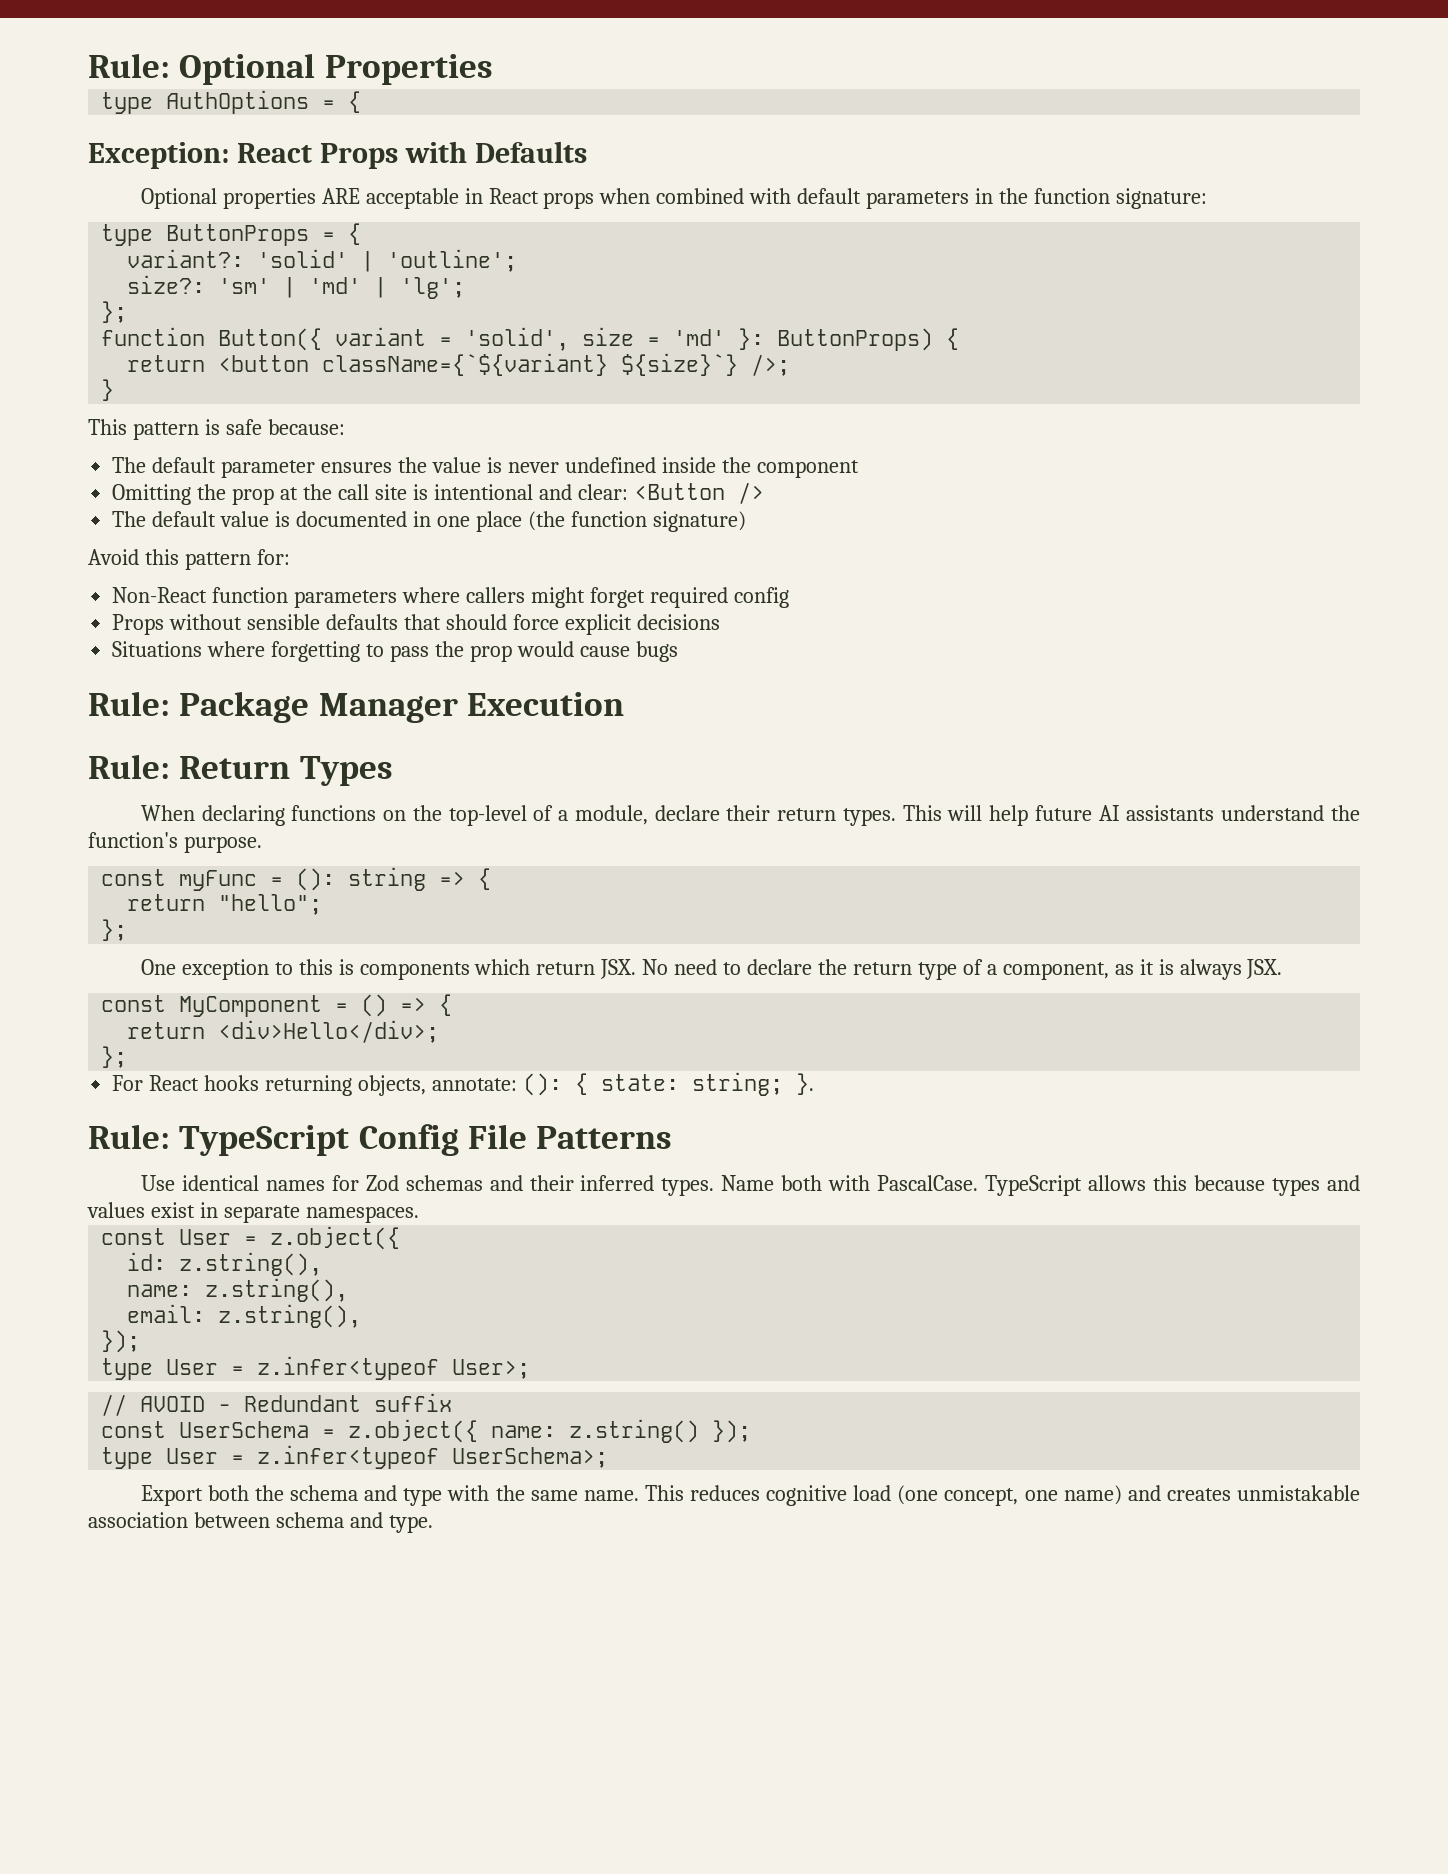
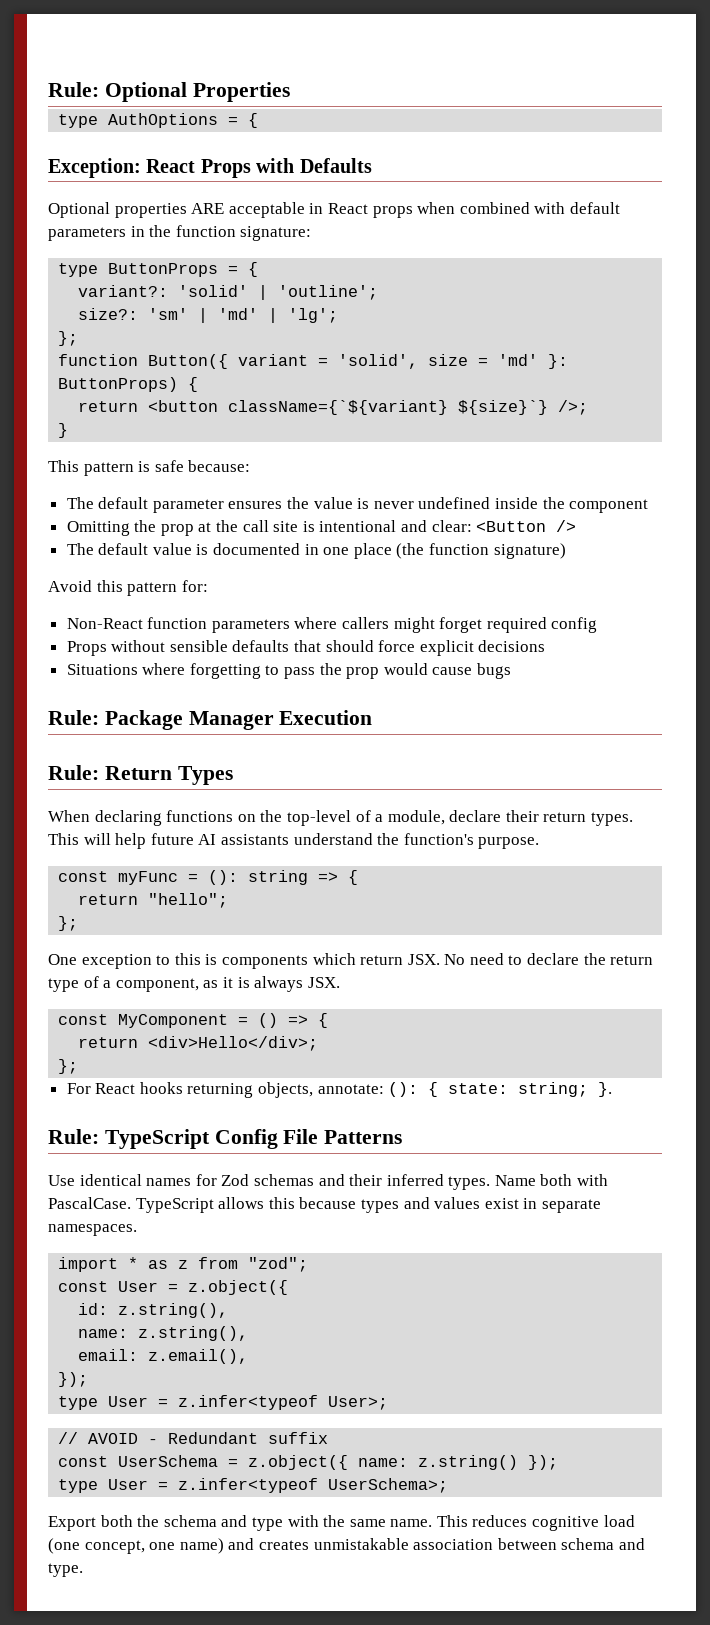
+ import * as z from "zod";
- email: z.string(),
+ email: z.email(),

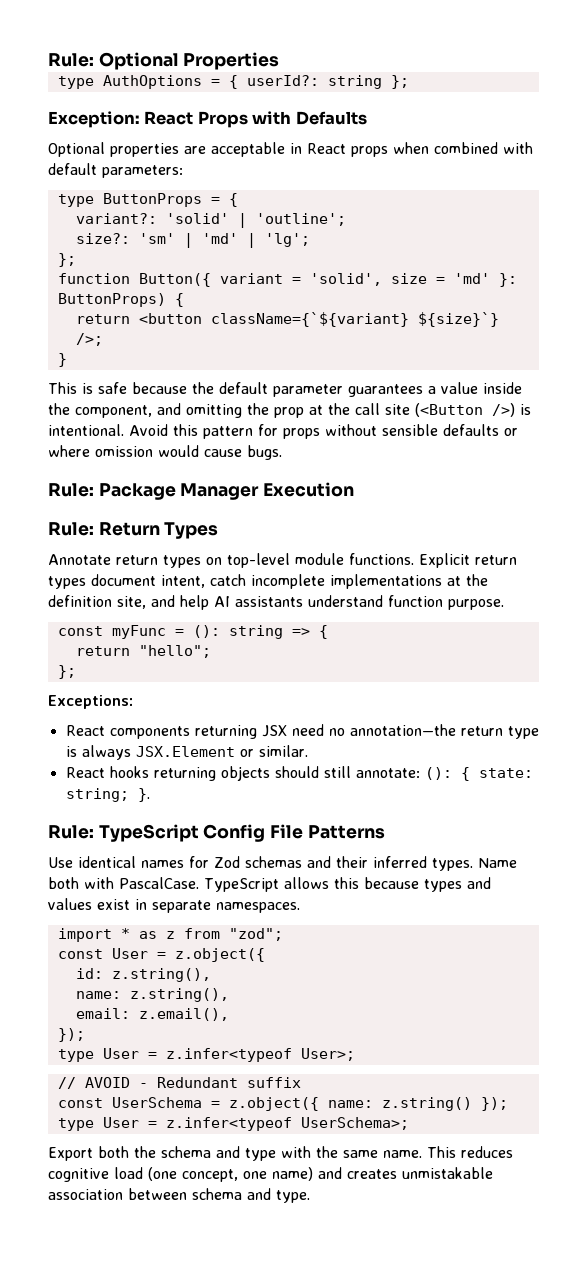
- type AuthOptions = {
+ type AuthOptions = { userId?: string };
- Optional properties ARE acceptable in React props when combined with default parameters in the function signature:
+ Optional properties are acceptable in React props when combined with default parameters:
- This pattern is safe because:
- The default parameter ensures the value is never undefined inside the component
- Omitting the prop at the call site is intentional and clear: <Button />
- The default value is documented in one place (the function signature)
- Avoid this pattern for:
- Non-React function parameters where callers might forget required config
- Props without sensible defaults that should force explicit decisions
- Situations where forgetting to pass the prop would cause bugs
+ This is safe because the default parameter guarantees a value inside the component, and omitting the prop at the call site (<Button />) is intentional. Avoid this pattern for props without sensible defaults or where omission would cause bugs.
- When declaring functions on the top-level of a module, declare their return types. This will help future AI assistants understand the function's purpose.
+ Annotate return types on top-level module functions. Explicit return types document intent, catch incomplete implementations at the definition site, and help AI assistants understand function purpose.
- One exception to this is components which return JSX. No need to declare the return type of a component, as it is always JSX.
- const MyComponent = () => {
- return <div>Hello</div>;
- };
- For React hooks returning objects, annotate: (): { state: string; }.
+ Exceptions:
+ React components returning JSX need no annotation—the return type is always JSX.Element or similar.
+ React hooks returning objects should still annotate: (): { state: string; }.

